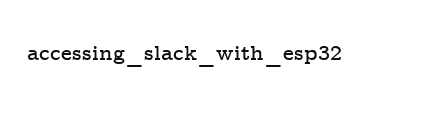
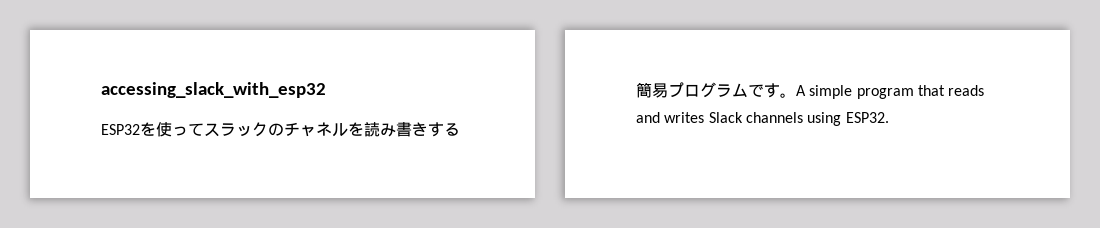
+ ESP32を使ってスラックのチャネルを読み書きする簡易プログラムです。A simple program that reads and writes Slack channels using ESP32.

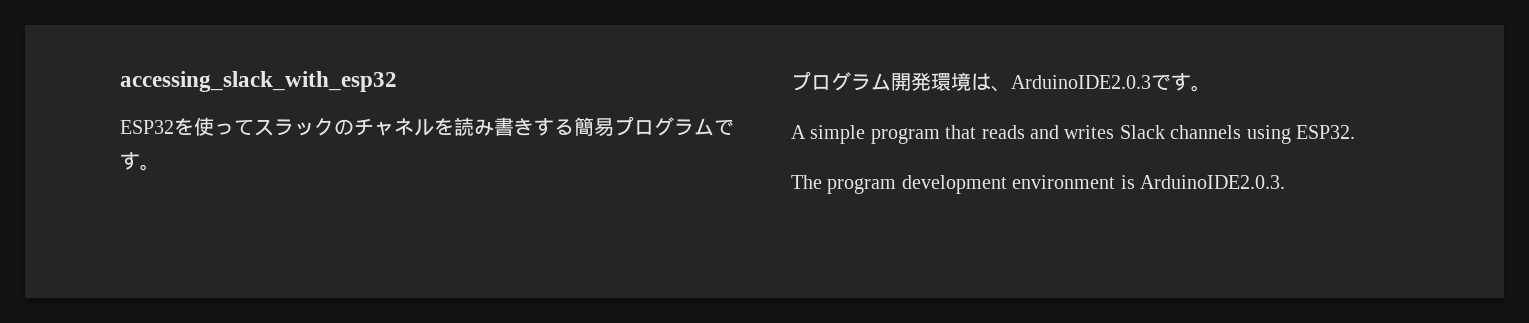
- ESP32を使ってスラックのチャネルを読み書きする簡易プログラムです。A simple program that reads and writes Slack channels using ESP32.
+ ESP32を使ってスラックのチャネルを読み書きする簡易プログラムです。
+ プログラム開発環境は、ArduinoIDE2.0.3です。
+ A simple program that reads and writes Slack channels using ESP32.
+ The program development environment is ArduinoIDE2.0.3.

